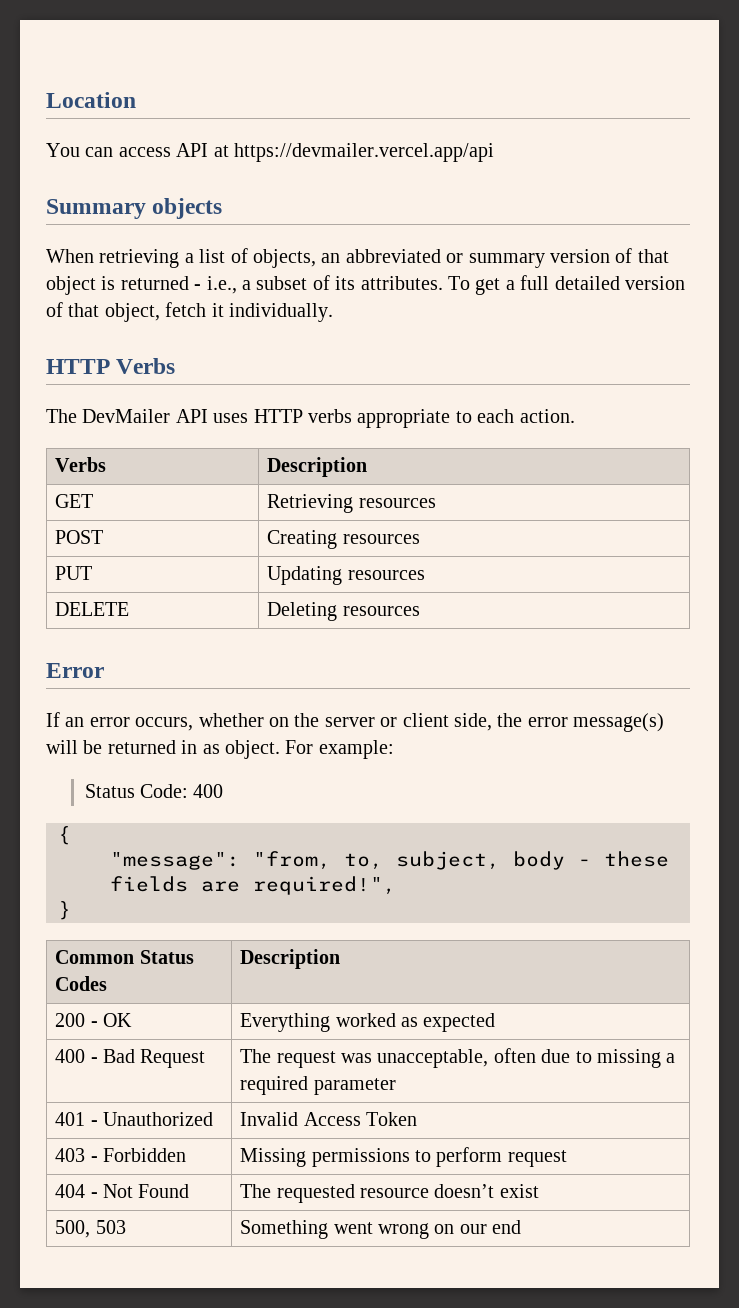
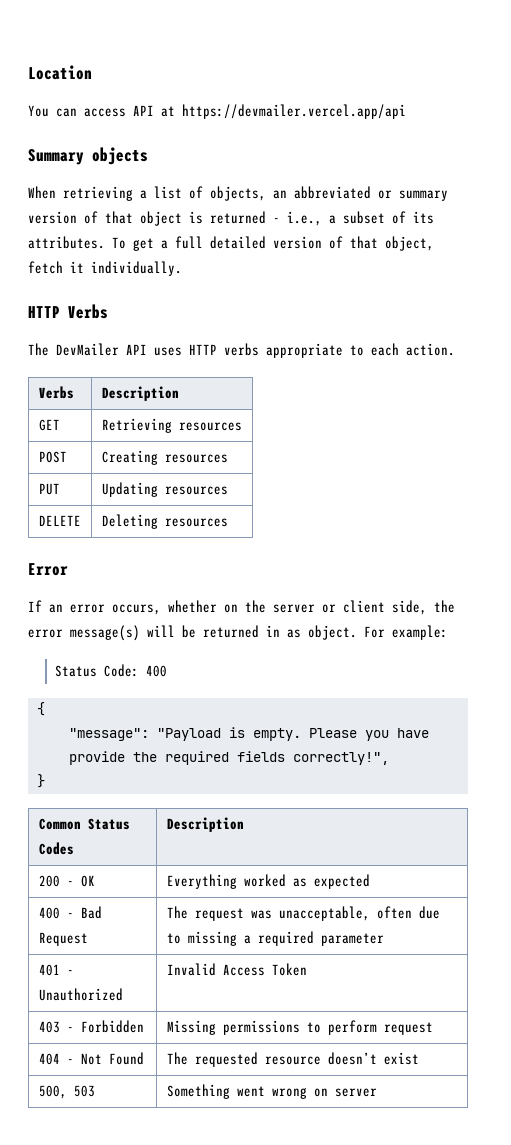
- "message": "from, to, subject, body - these fields are required!",
+ "message": "Payload is empty. Please you have provide the required fields correctly!",
- 500, 503 | Something went wrong on our end
+ 500, 503 | Something went wrong on server

